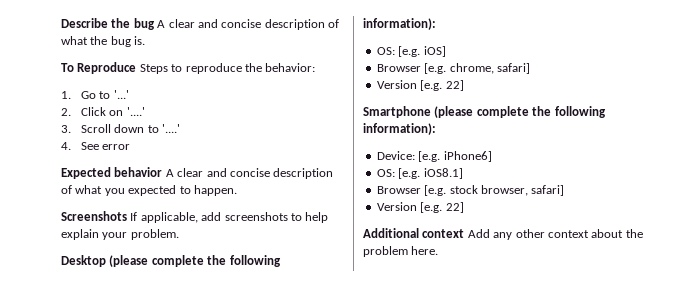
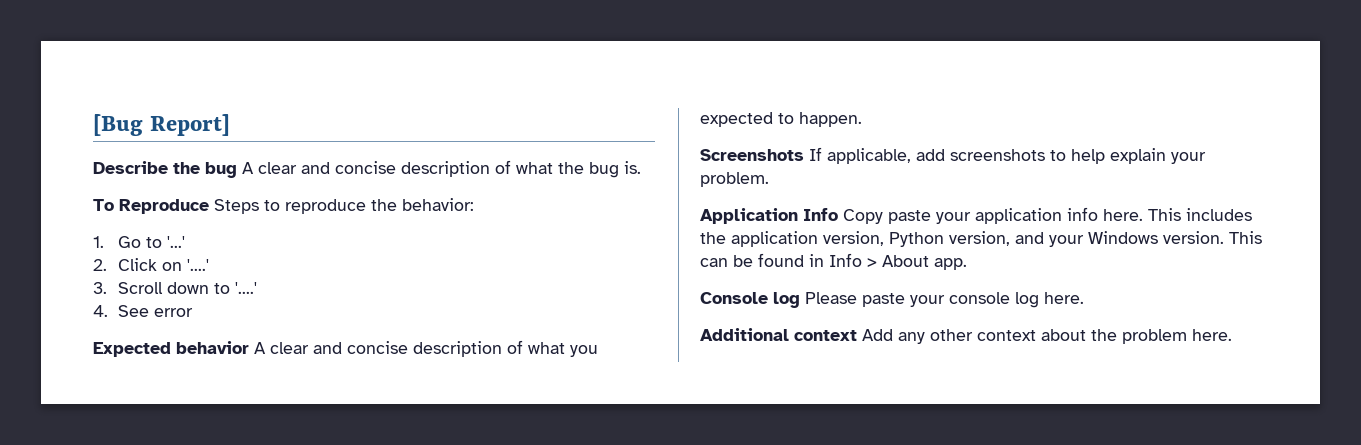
+ [Bug Report]
- Desktop (please complete the following information):
- OS: [e.g. iOS]
- Browser [e.g. chrome, safari]
- Version [e.g. 22]
- Smartphone (please complete the following information):
- Device: [e.g. iPhone6]
- OS: [e.g. iOS8.1]
- Browser [e.g. stock browser, safari]
- Version [e.g. 22]
+ Application Info Copy paste your application info here. This includes the application version, Python version, and your Windows version. This can be found in Info > About app.
+ Console log Please paste your console log here.

